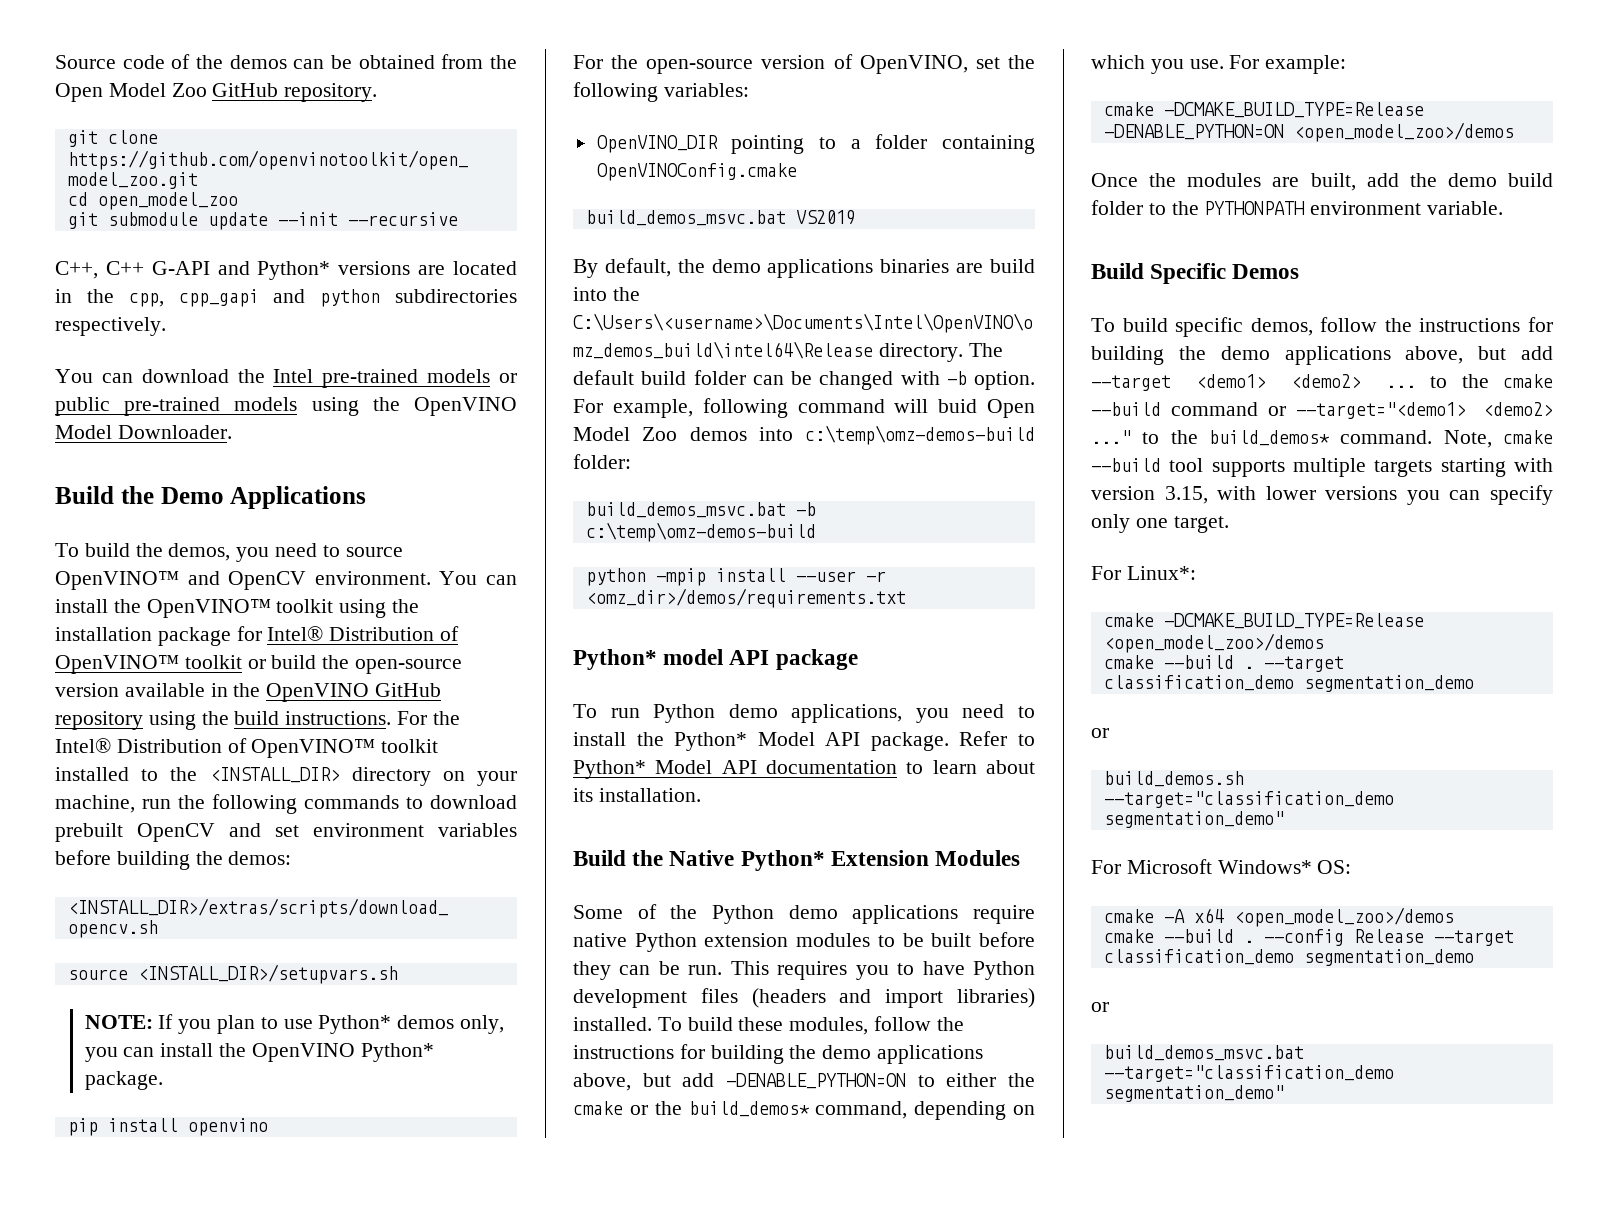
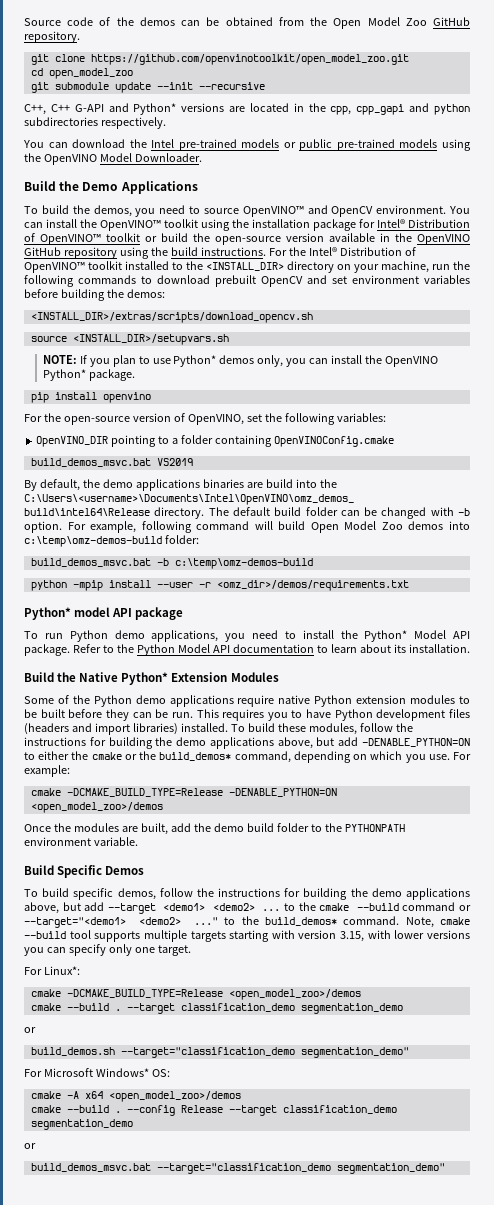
- For example, following command will buid Open Model Zoo demos into c:\temp\omz-demos-build folder:
+ For example, following command will build Open Model Zoo demos into c:\temp\omz-demos-build folder:
- Refer to Python* Model API documentation to learn about its installation.
+ Refer to the Python Model API documentation to learn about its installation.

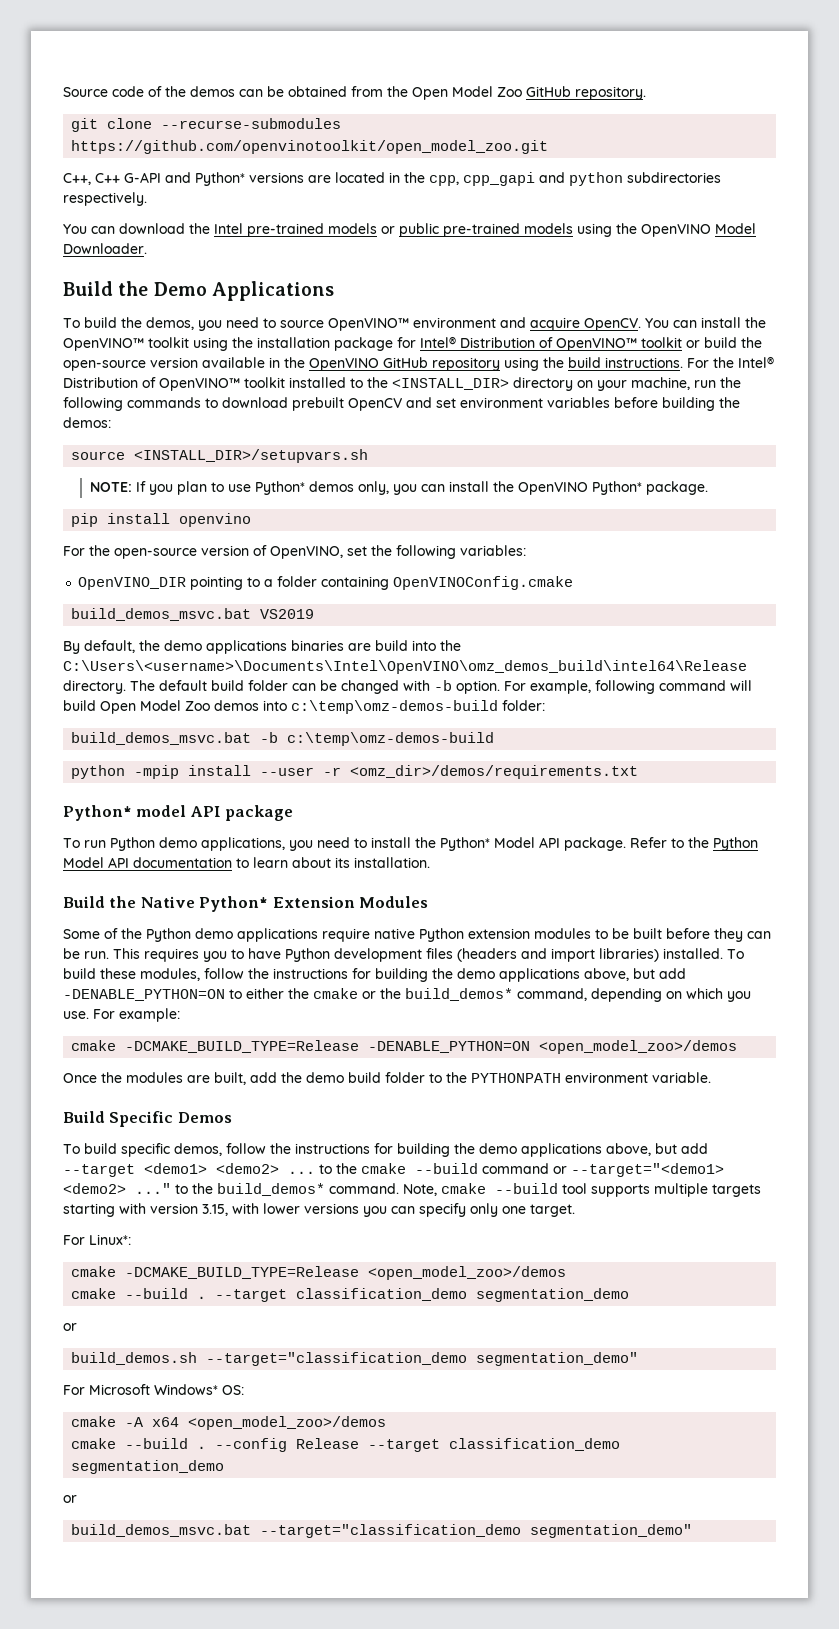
- git clone https://github.com/openvinotoolkit/open_model_zoo.git
+ git clone --recurse-submodules https://github.com/openvinotoolkit/open_model_zoo.git
- cd open_model_zoo
- git submodule update --init --recursive
- To build the demos, you need to source OpenVINO™ and OpenCV environment.
+ To build the demos, you need to source OpenVINO™ environment and acquire OpenCV.
- <INSTALL_DIR>/extras/scripts/download_opencv.sh

